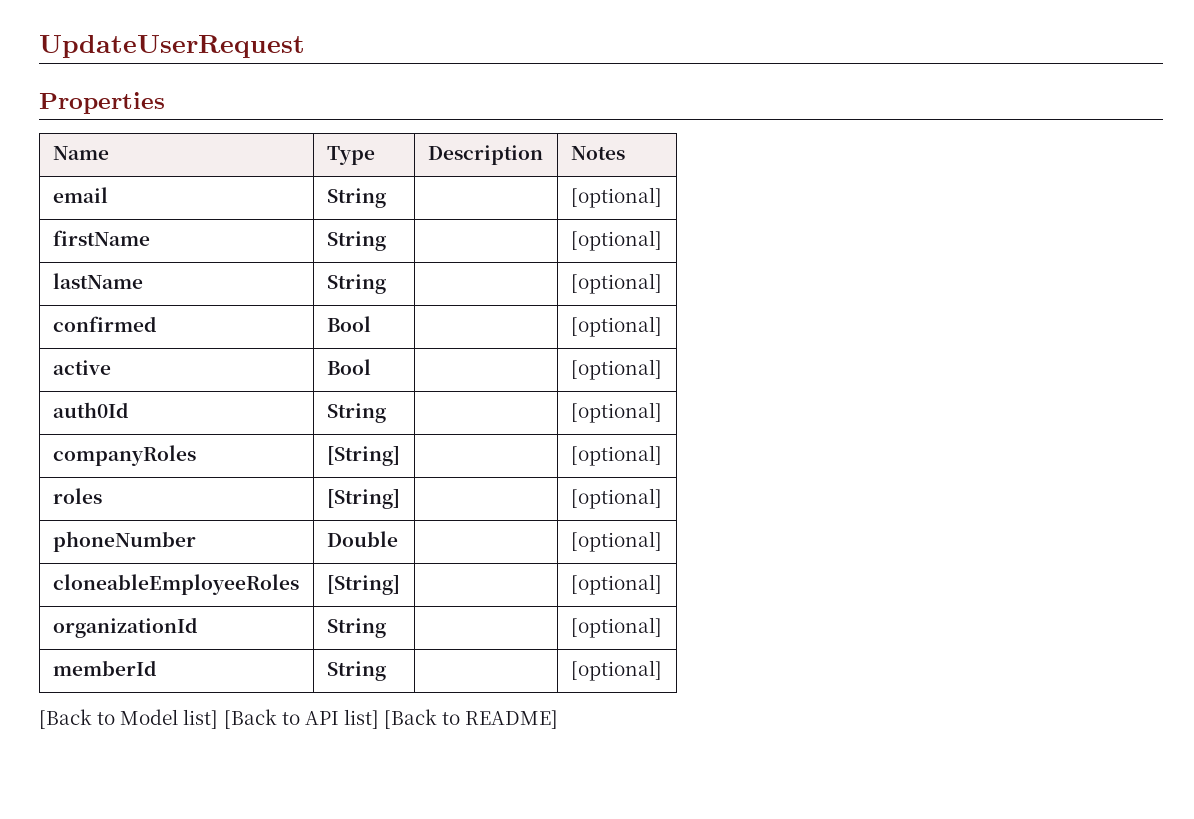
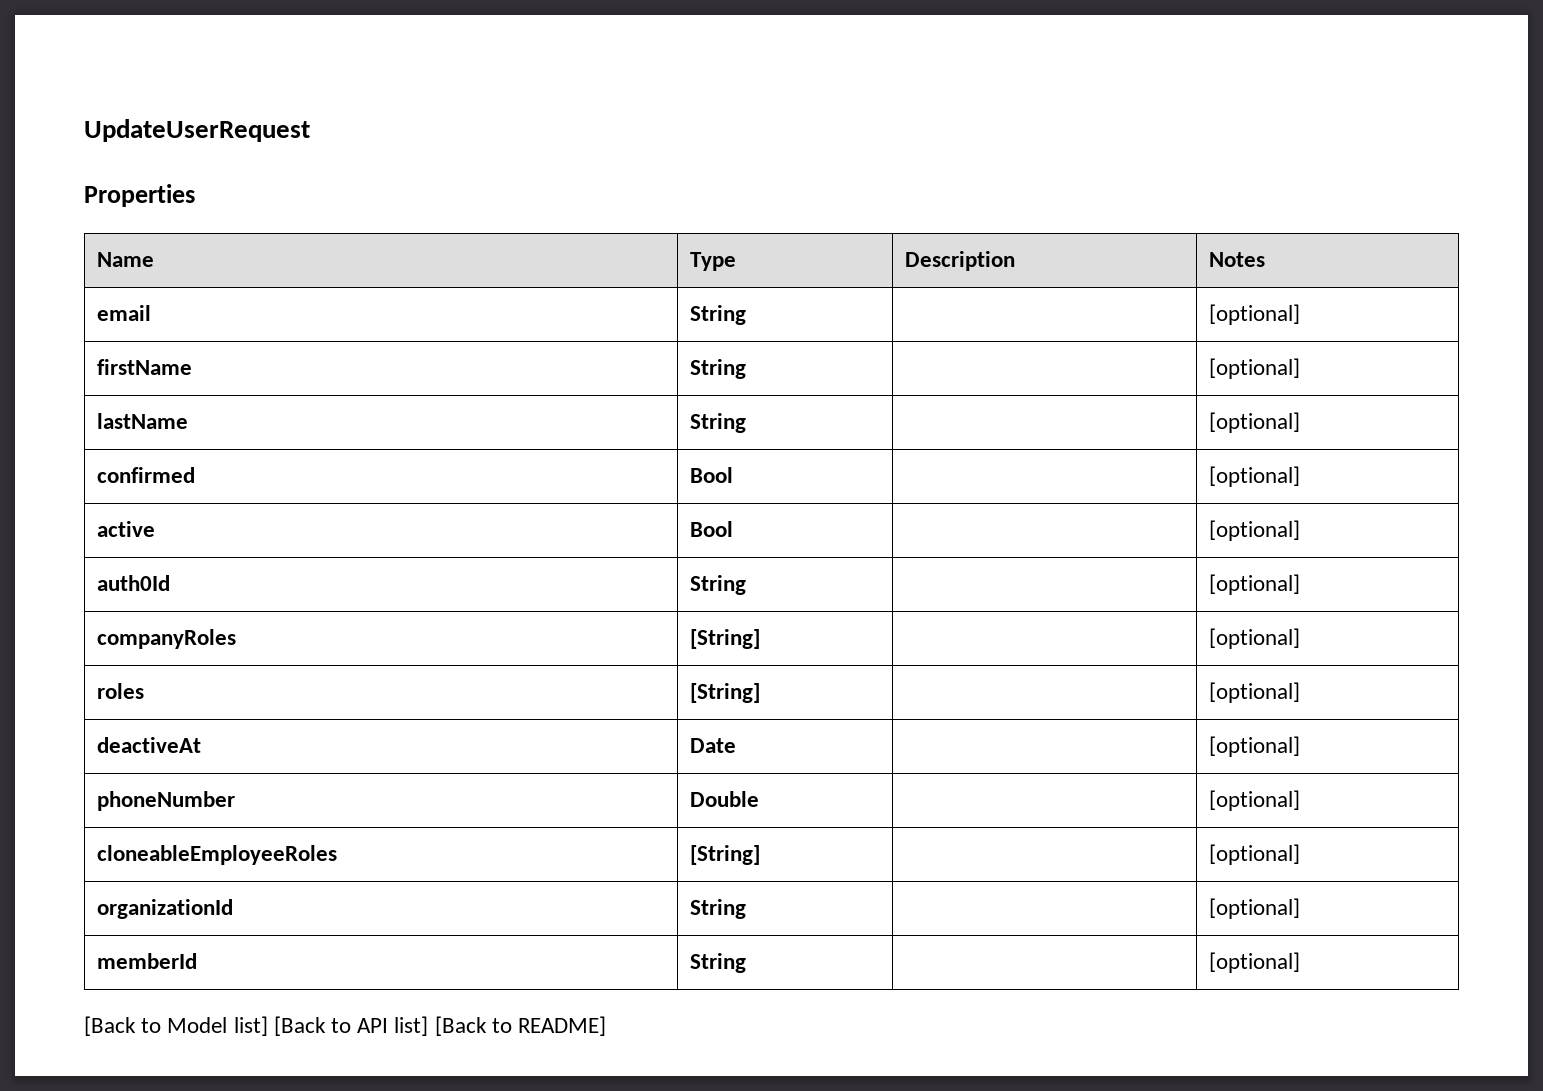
+ deactiveAt | Date | | [optional]

